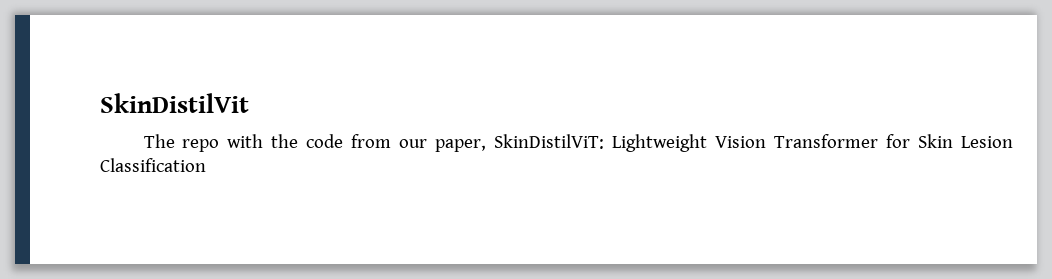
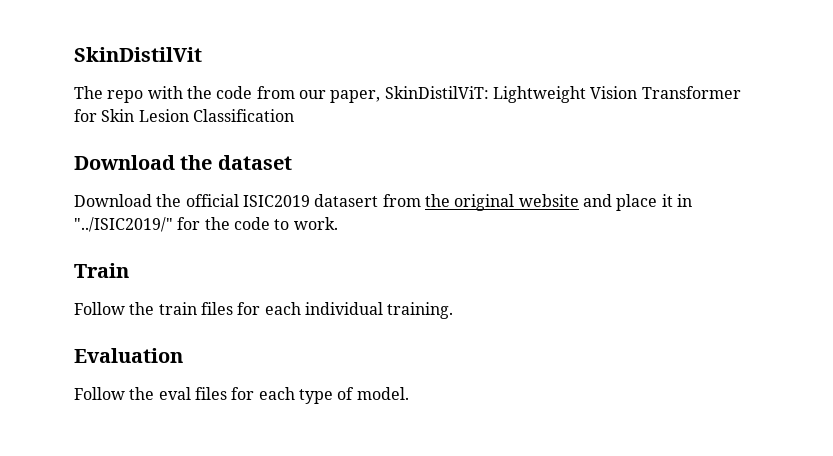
+ Download the dataset
+ Download the official ISIC2019 datasert from the original website and place it in "../ISIC2019/" for the code to work.
+ Train
+ Follow the train files for each individual training.
+ Evaluation
+ Follow the eval files for each type of model.

